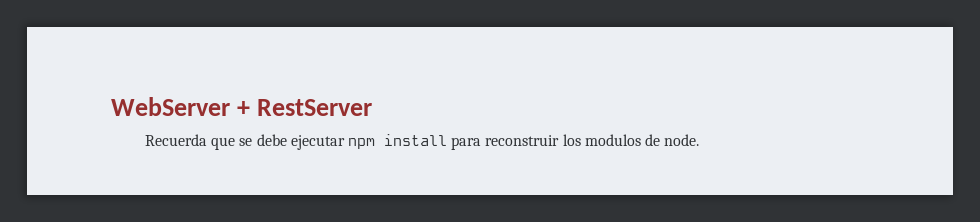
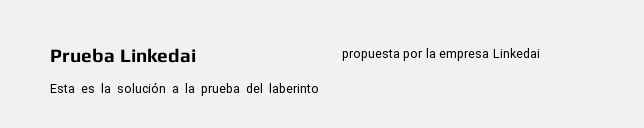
- WebServer + RestServer
- Recuerda que se debe ejecutar npm install para reconstruir los modulos de node.
+ Prueba Linkedai
+ Esta es la solución a la prueba del laberinto propuesta por la empresa Linkedai

